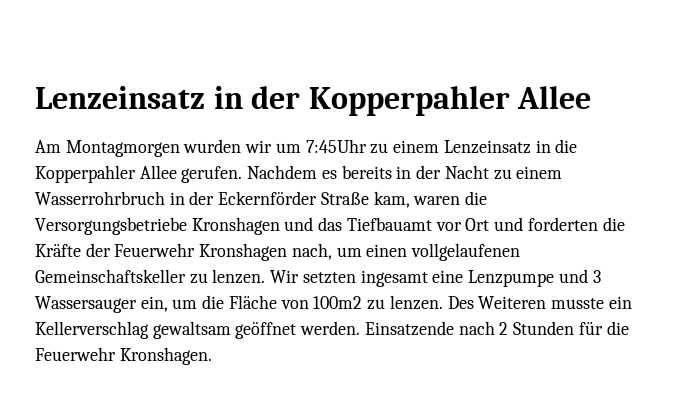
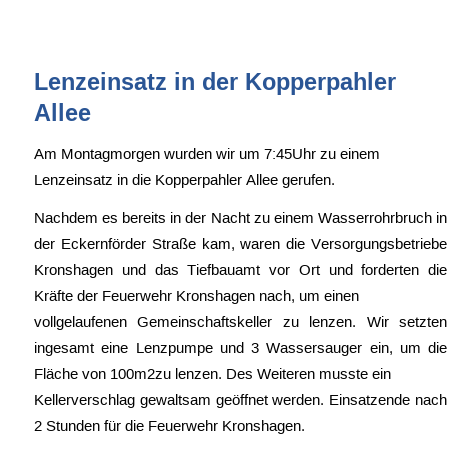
- Am Montagmorgen wurden wir um 7:45Uhr zu einem Lenzeinsatz in die Kopperpahler Allee gerufen. Nachdem es bereits in der Nacht zu einem Wasserrohrbruch in der Eckernförder Straße kam, waren die Versorgungsbetriebe Kronshagen und das Tiefbauamt vor Ort und forderten die Kräfte der Feuerwehr Kronshagen nach, um einen vollgelaufenen Gemeinschaftskeller zu lenzen.
+ Am Montagmorgen wurden wir um 7:45Uhr zu einem Lenzeinsatz in die Kopperpahler Allee gerufen.
+ Nachdem es bereits in der Nacht zu einem Wasserrohrbruch in der Eckernförder Straße kam, waren die Versorgungsbetriebe Kronshagen und das Tiefbauamt vor Ort und forderten die Kräfte der Feuerwehr Kronshagen nach, um einen vollgelaufenen Gemeinschaftskeller zu lenzen.
- Wir setzten ingesamt eine Lenzpumpe und 3 Wassersauger ein, um die Fläche von 100m2 zu lenzen.
+ Wir setzten ingesamt eine Lenzpumpe und 3 Wassersauger ein, um die Fläche von 100m2zu lenzen.

